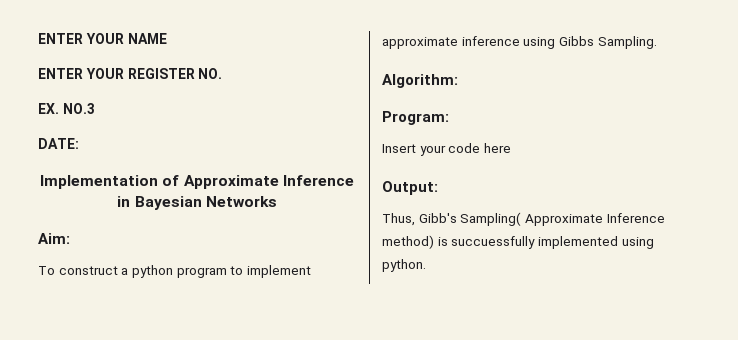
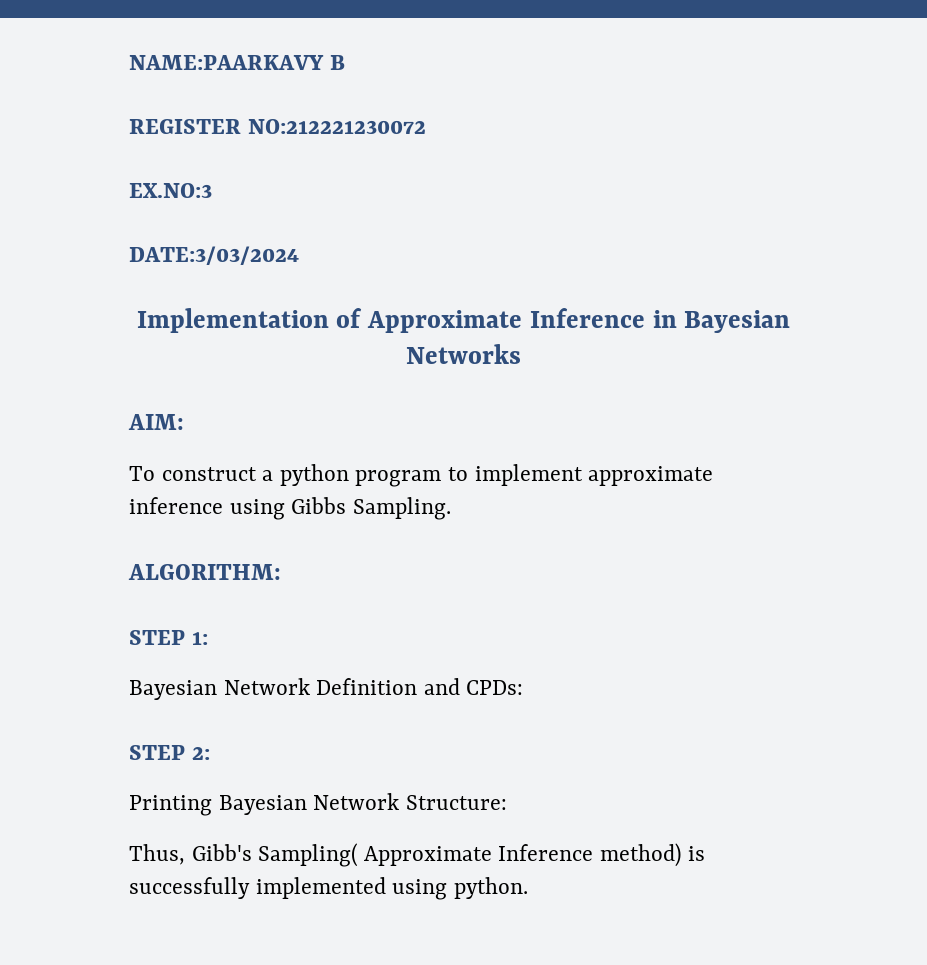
- ENTER YOUR NAME
- ENTER YOUR REGISTER NO.
- EX. NO.3
- DATE:
+ NAME:PAARKAVY B
+ REGISTER NO:212221230072
+ EX.NO:3
+ DATE:3/03/2024
- Aim:
+ AIM:
- Algorithm:
- Program:
- Insert your code here
- Output:
+ ALGORITHM:
+ STEP 1:
+ Bayesian Network Definition and CPDs:
+ STEP 2:
+ Printing Bayesian Network Structure:
- Thus, Gibb's Sampling( Approximate Inference method) is succuessfully implemented using python.
+ Thus, Gibb's Sampling( Approximate Inference method) is successfully implemented using python.

